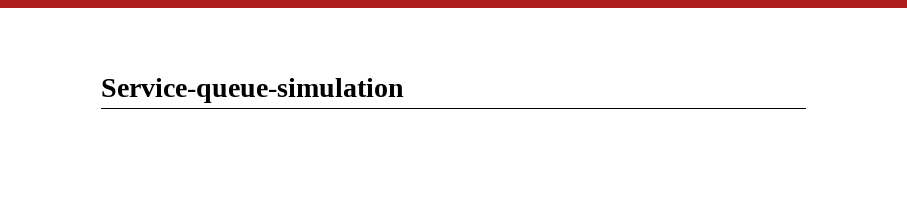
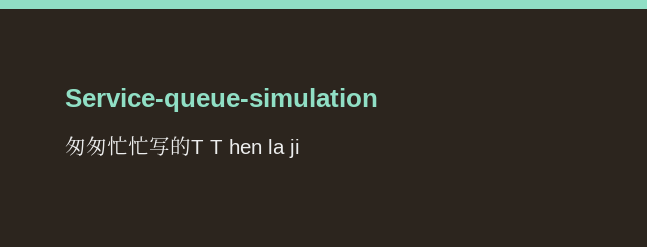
+ 匆匆忙忙写的T T hen la ji

